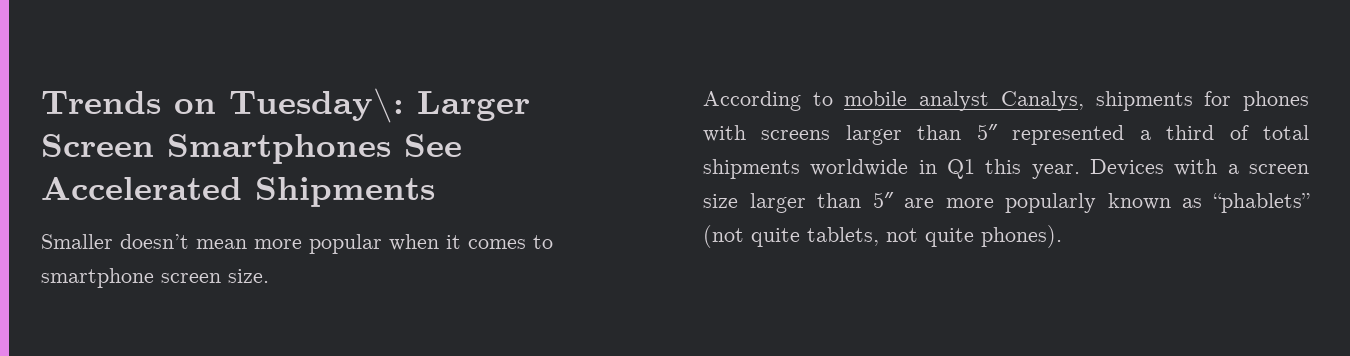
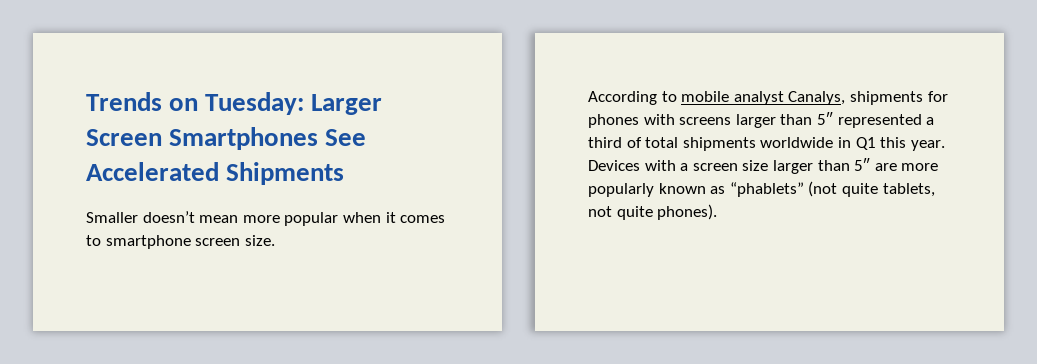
- Trends on Tuesday\: Larger Screen Smartphones See Accelerated Shipments
+ Trends on Tuesday: Larger Screen Smartphones See Accelerated Shipments

